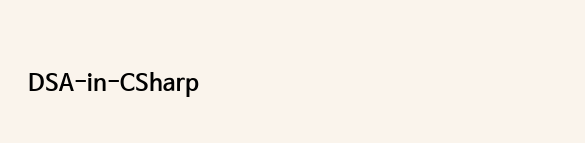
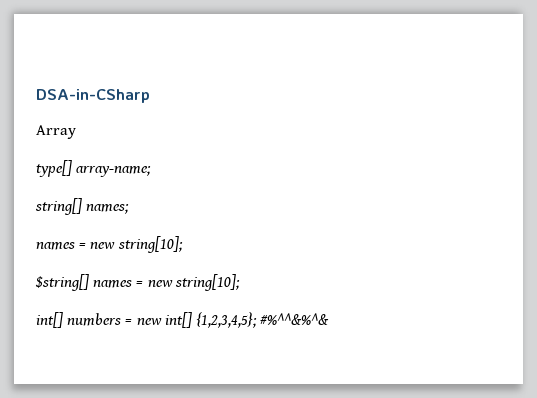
+ Array
+ type[] array-name;
+ string[] names;
+ names = new string[10];
+ $string[] names = new string[10];
+ int[] numbers = new int[] {1,2,3,4,5}; #%^^&%^&

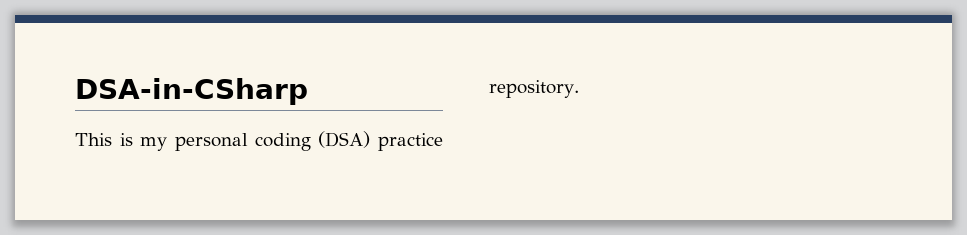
- Array
- type[] array-name;
- string[] names;
- names = new string[10];
- $string[] names = new string[10];
- int[] numbers = new int[] {1,2,3,4,5}; #%^^&%^&
+ This is my personal coding (DSA) practice repository.

